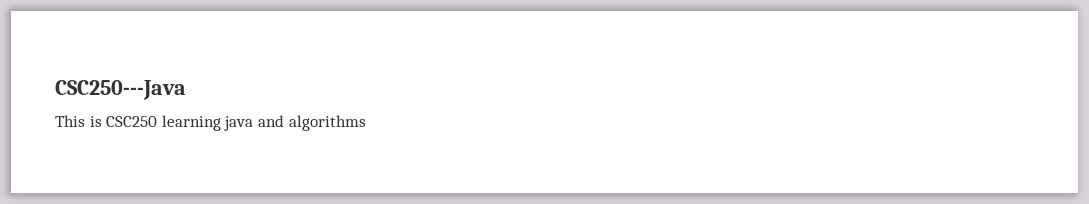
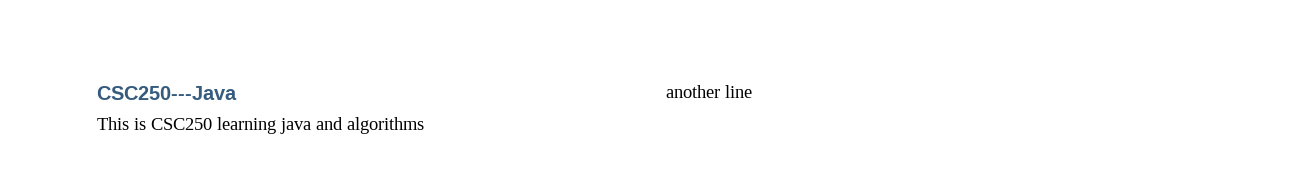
+ another line

